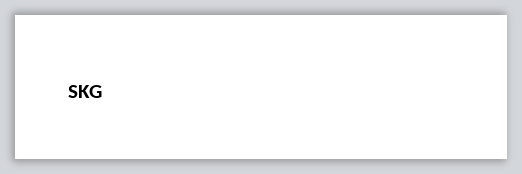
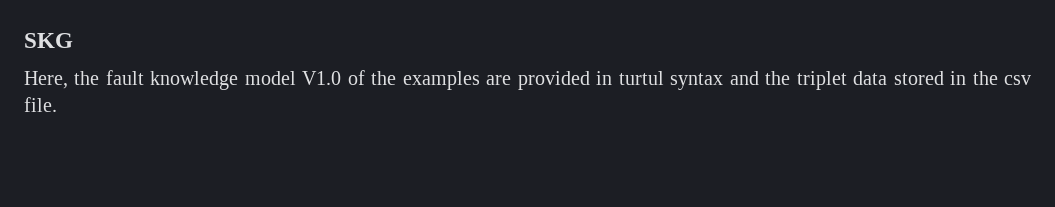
+ Here, the fault knowledge model V1.0 of the examples are provided in turtul syntax and the triplet data stored in the csv file.

